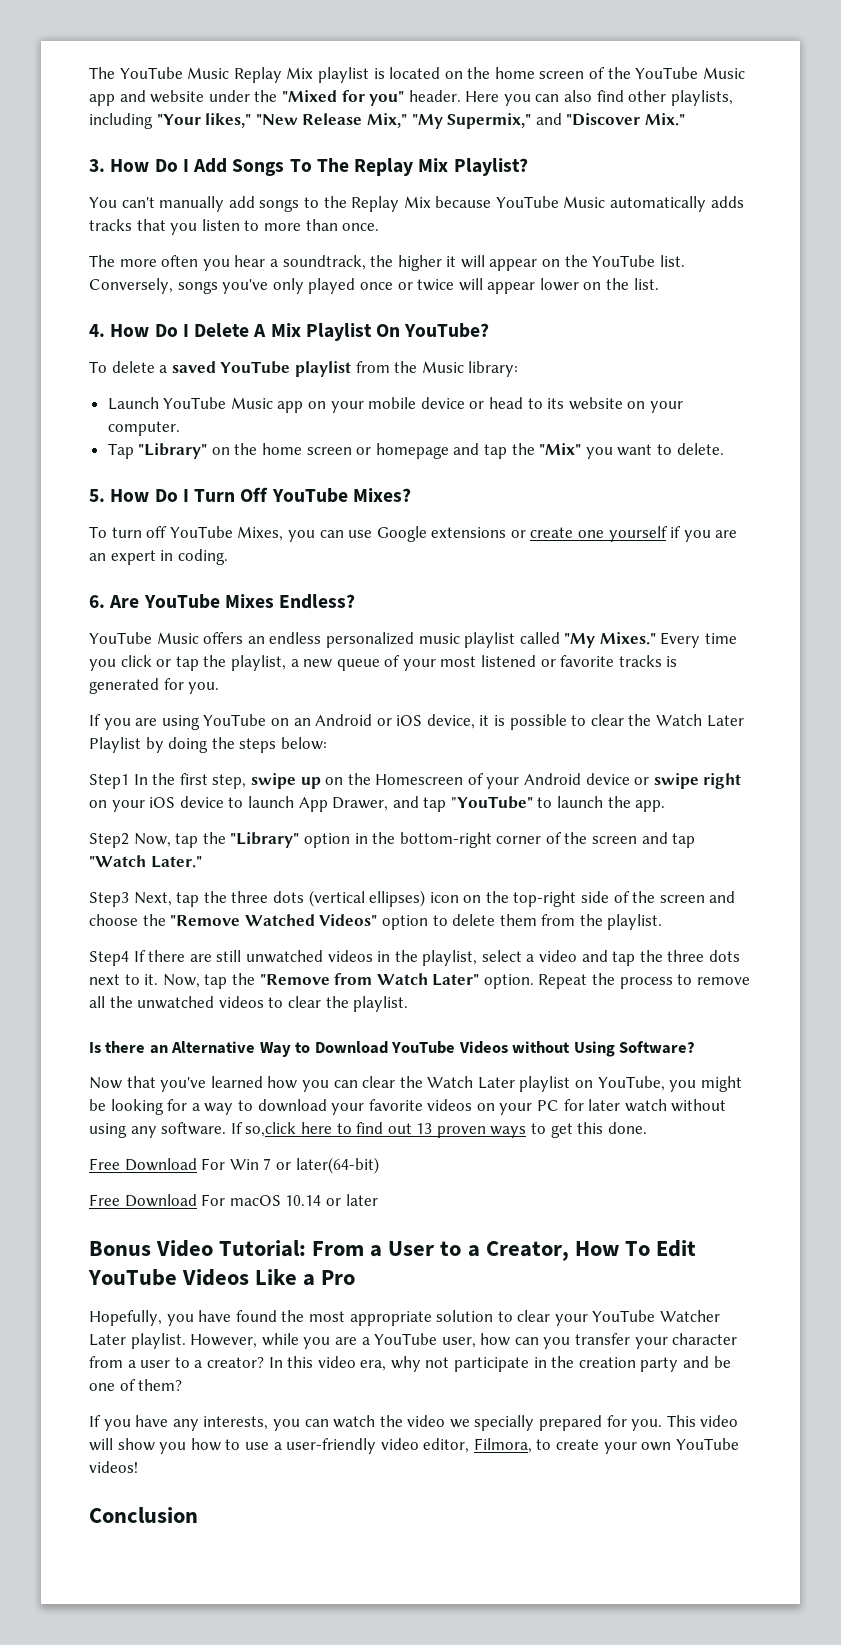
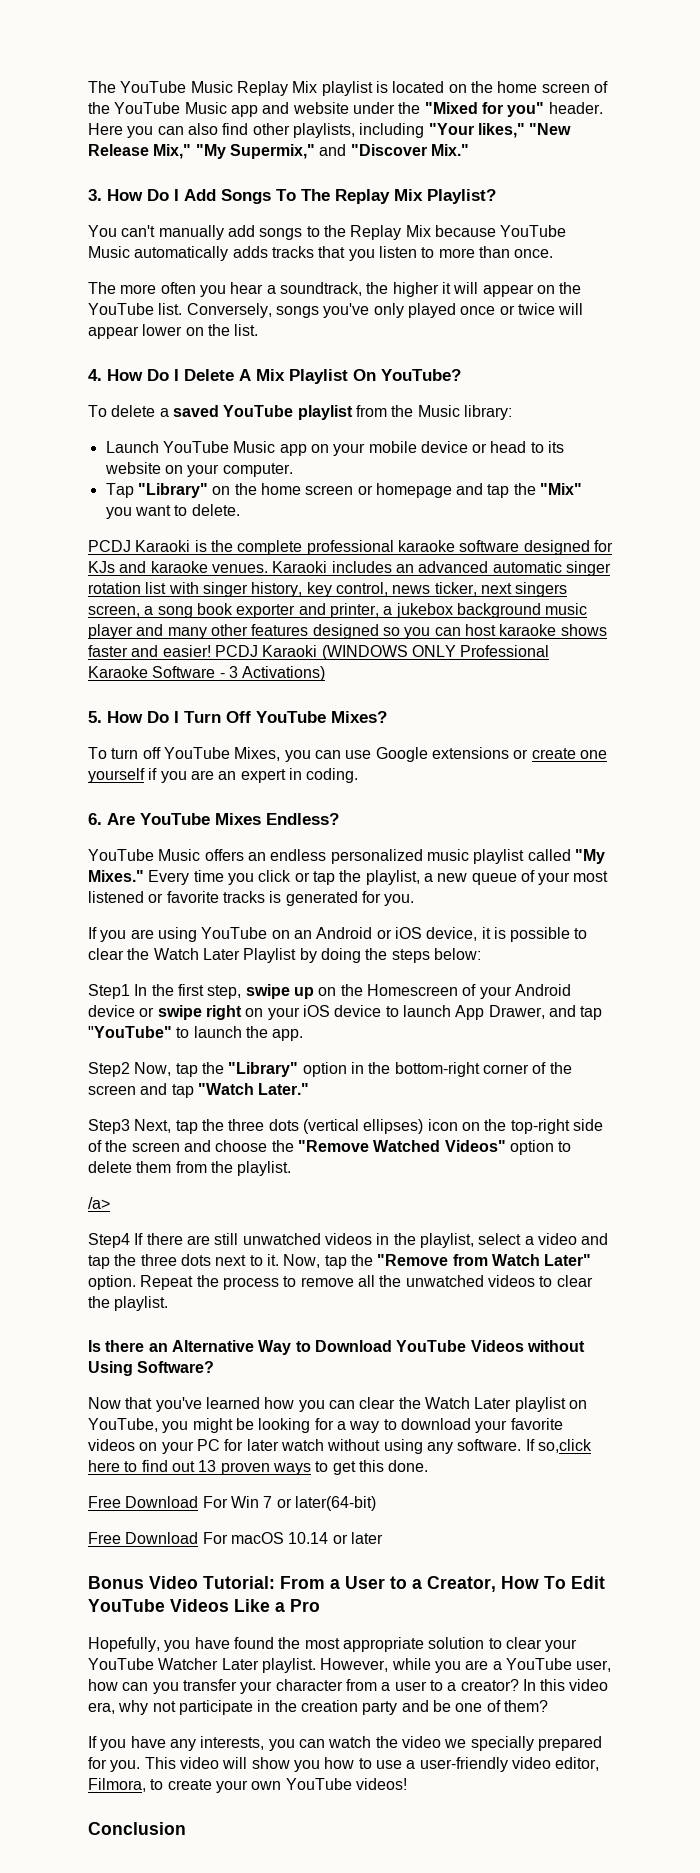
+ PCDJ Karaoki is the complete professional karaoke software designed for KJs and karaoke venues. Karaoki includes an advanced automatic singer rotation list with singer history, key control, news ticker, next singers screen, a song book exporter and printer, a jukebox background music player and many other features designed so you can host karaoke shows faster and easier! PCDJ Karaoki (WINDOWS ONLY Professional Karaoke Software - 3 Activations)
+ /a>

